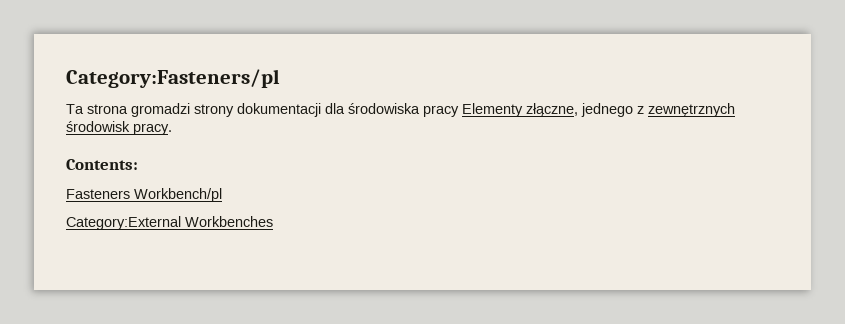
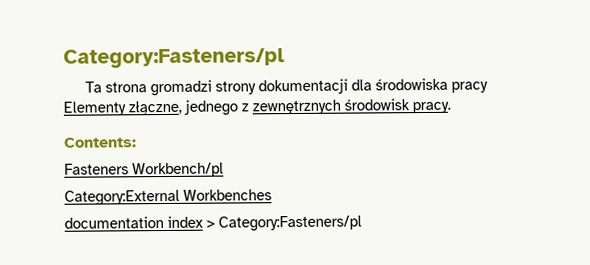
+ documentation index > Category:Fasteners/pl

